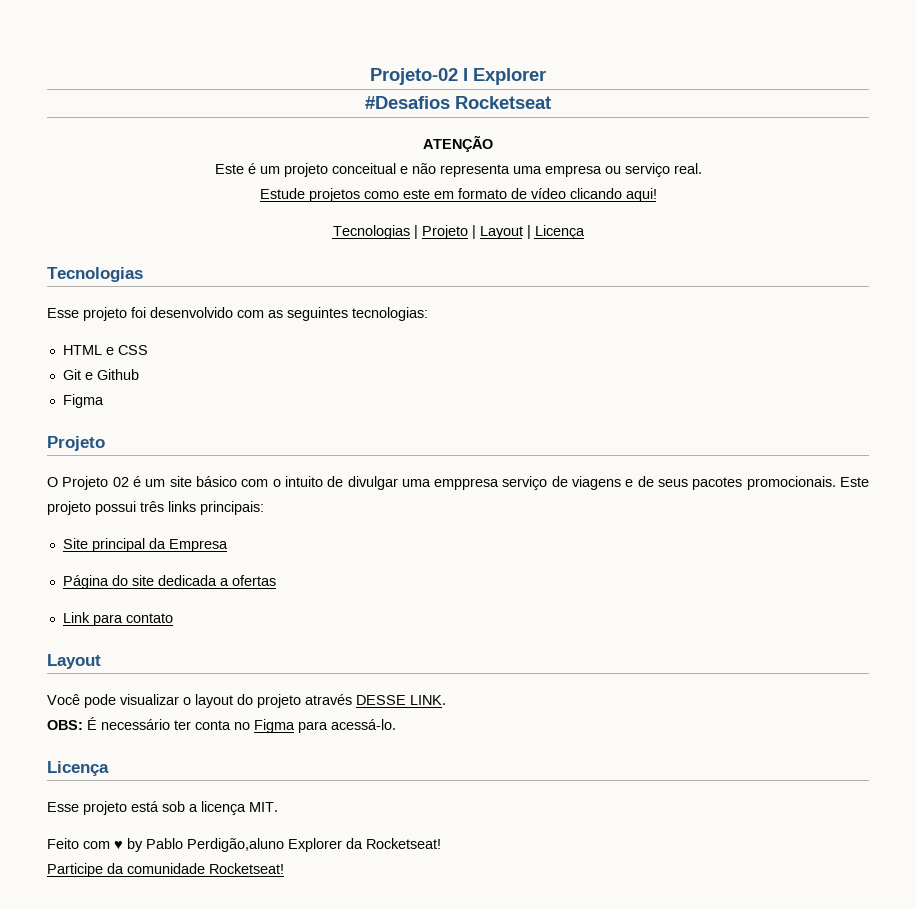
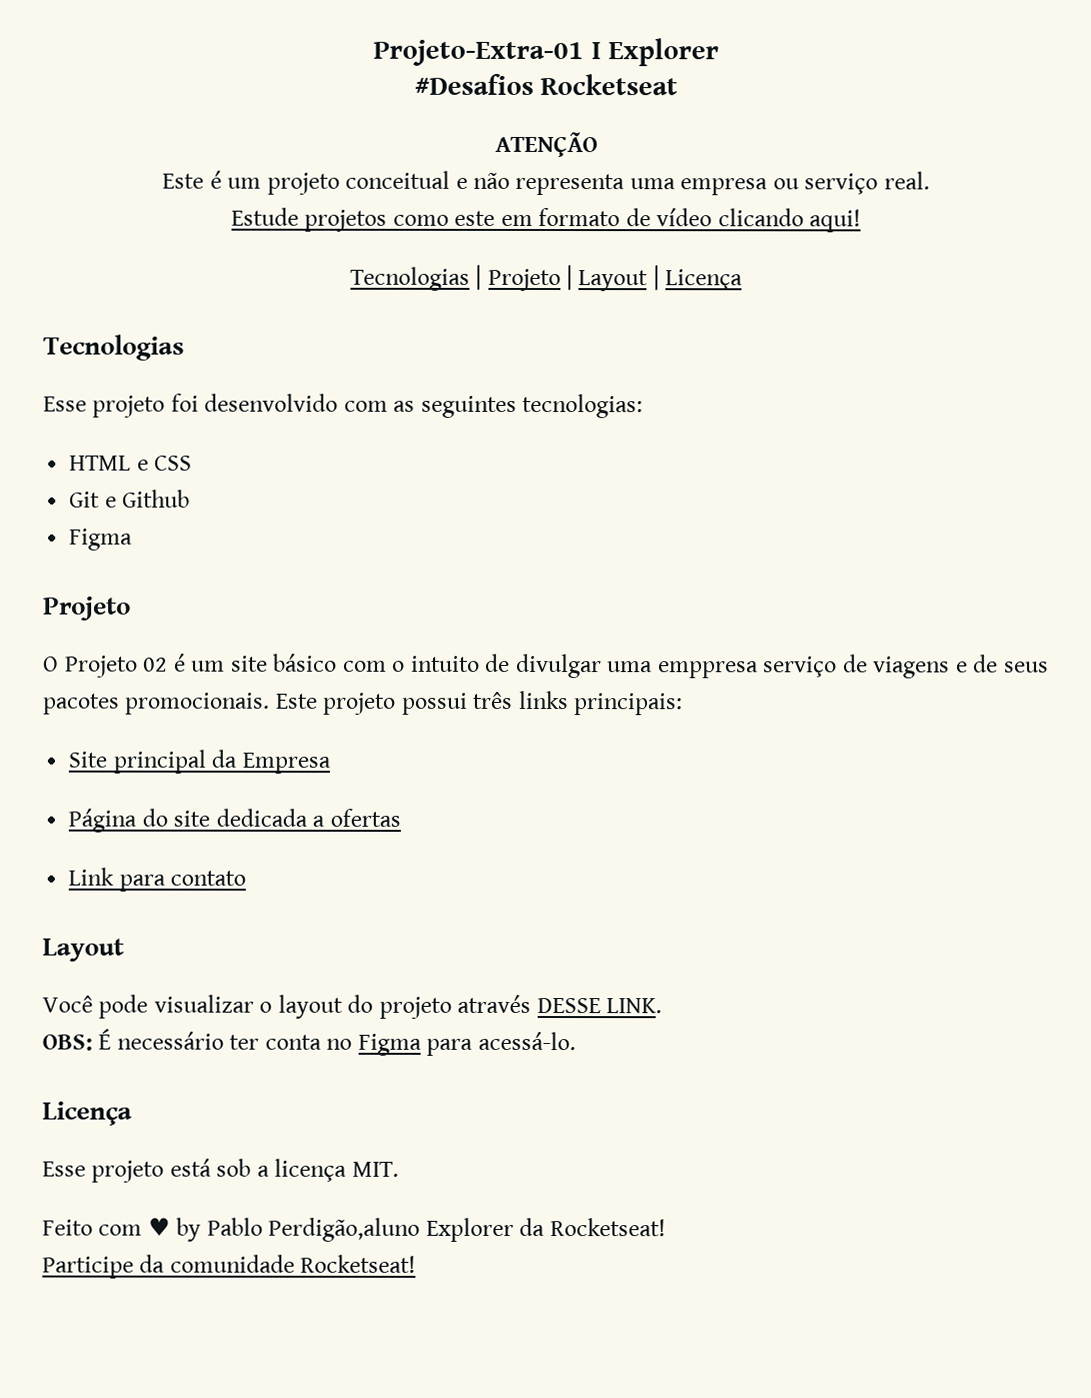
- Projeto-02 I Explorer
+ Projeto-Extra-01 I Explorer

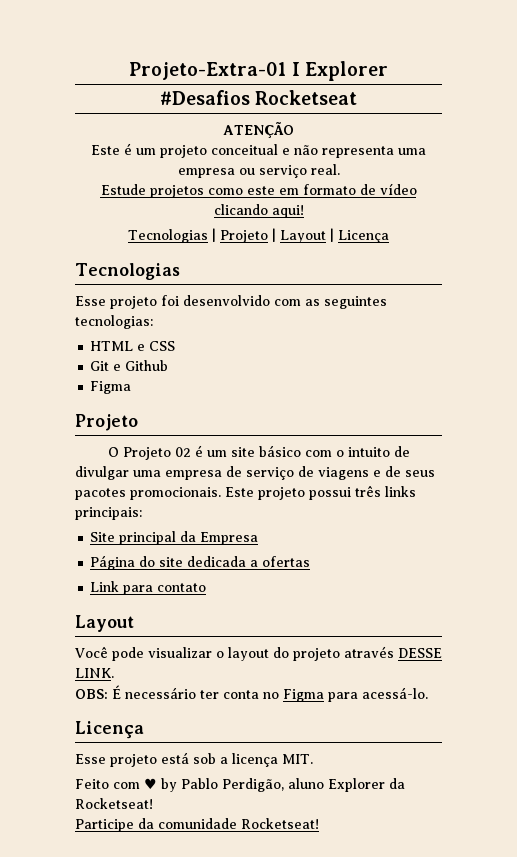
- O Projeto 02 é um site básico com o intuito de divulgar uma emppresa serviço de viagens e de seus pacotes promocionais.
+ O Projeto 02 é um site básico com o intuito de divulgar uma empresa de serviço de viagens e de seus pacotes promocionais.
- Feito com ♥ by Pablo Perdigão,aluno Explorer da Rocketseat!
+ Feito com ♥ by Pablo Perdigão, aluno Explorer da Rocketseat!

